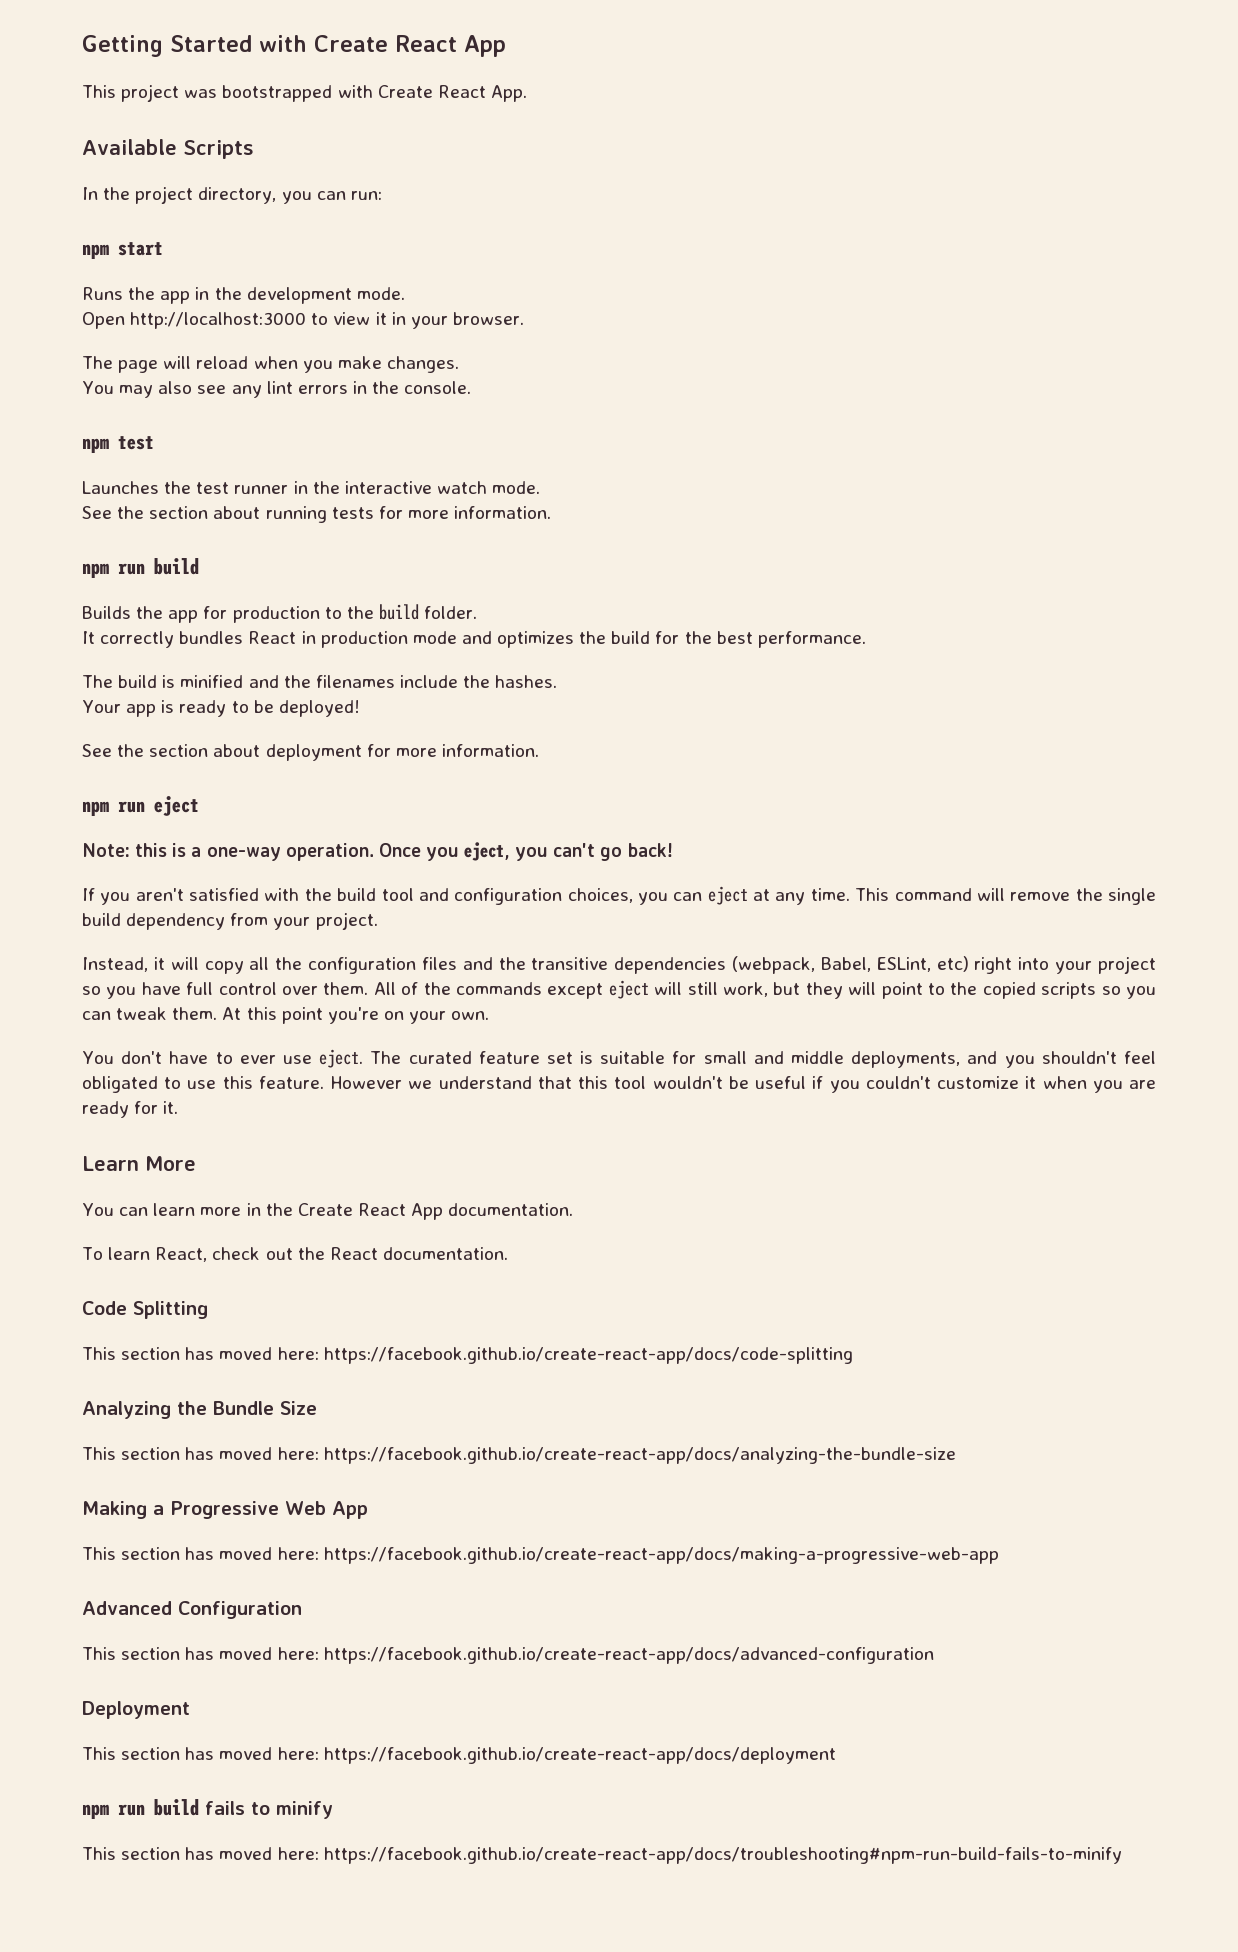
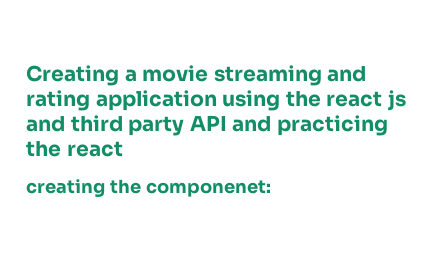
- Getting Started with Create React App
- This project was bootstrapped with Create React App.
- Available Scripts
- In the project directory, you can run:
- npm start
- Runs the app in the development mode.
- Open http://localhost:3000 to view it in your browser.
- The page will reload when you make changes.
- You may also see any lint errors in the console.
- npm test
- Launches the test runner in the interactive watch mode.
- See the section about running tests for more information.
- npm run build
- Builds the app for production to the build folder.
- It correctly bundles React in production mode and optimizes the build for the best performance.
- The build is minified and the filenames include the hashes.
- Your app is ready to be deployed!
- See the section about deployment for more information.
- npm run eject
- Note: this is a one-way operation. Once you eject, you can't go back!
- If you aren't satisfied with the build tool and configuration choices, you can eject at any time. This command will remove the single build dependency from your project.
- Instead, it will copy all the configuration files and the transitive dependencies (webpack, Babel, ESLint, etc) right into your project so you have full control over them. All of the commands except eject will still work, but they will point to the copied scripts so you can tweak them. At this point you're on your own.
- You don't have to ever use eject. The curated feature set is suitable for small and middle deployments, and you shouldn't feel obligated to use this feature. However we understand that this tool wouldn't be useful if you couldn't customize it when you are ready for it.
- Learn More
- You can learn more in the Create React App documentation.
- To learn React, check out the React documentation.
- Code Splitting
- This section has moved here: https://facebook.github.io/create-react-app/docs/code-splitting
- Analyzing the Bundle Size
- This section has moved here: https://facebook.github.io/create-react-app/docs/analyzing-the-bundle-size
- Making a Progressive Web App
- This section has moved here: https://facebook.github.io/create-react-app/docs/making-a-progressive-web-app
- Advanced Configuration
- This section has moved here: https://facebook.github.io/create-react-app/docs/advanced-configuration
- Deployment
- This section has moved here: https://facebook.github.io/create-react-app/docs/deployment
- npm run build fails to minify
- This section has moved here: https://facebook.github.io/create-react-app/docs/troubleshooting#npm-run-build-fails-to-minify
+ Creating a movie streaming and rating application using the react js and third party API and practicing the react
+ creating the componenet:

